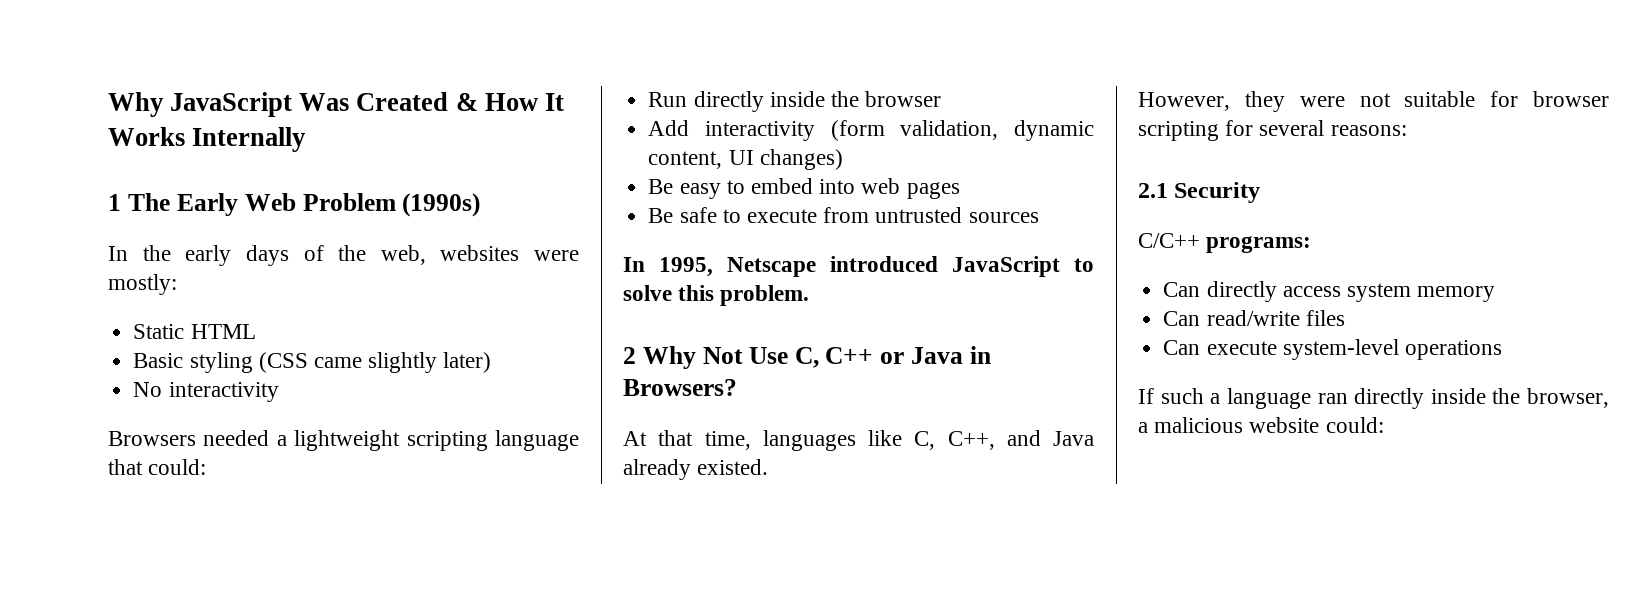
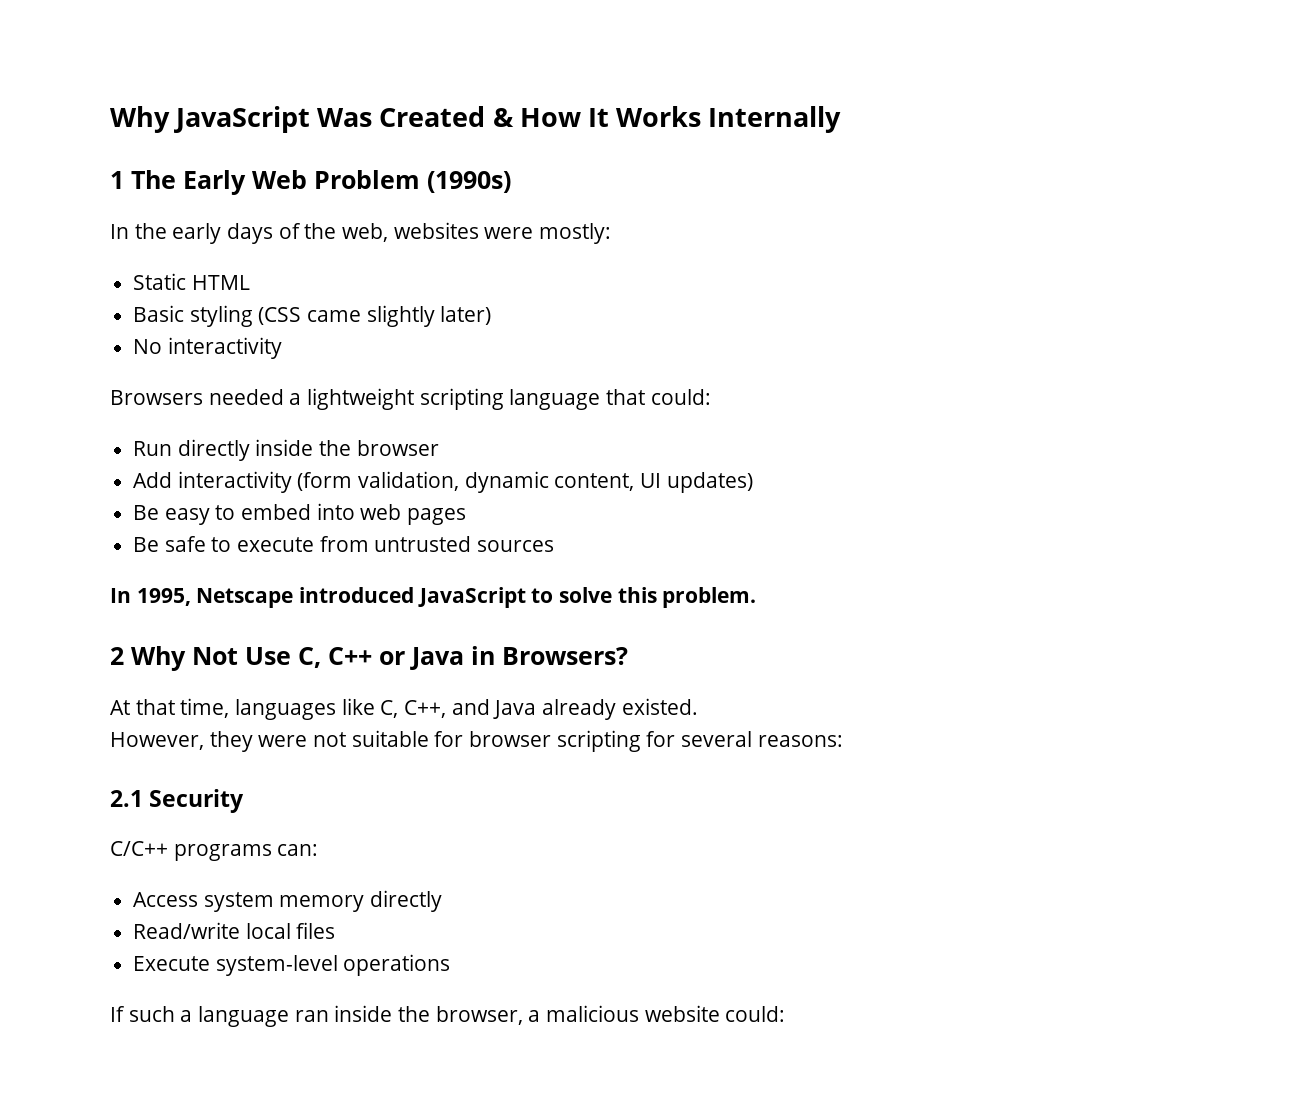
- Add interactivity (form validation, dynamic content, UI changes)
+ Add interactivity (form validation, dynamic content, UI updates)
- C/C++ programs:
- Can directly access system memory
- Can read/write files
+ C/C++ programs can:
+ Access system memory directly
+ Read/write local files
- Can execute system-level operations
+ Execute system-level operations
- If such a language ran directly inside the browser, a malicious website could:
+ If such a language ran inside the browser, a malicious website could:

